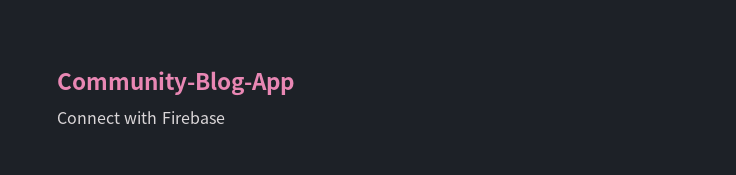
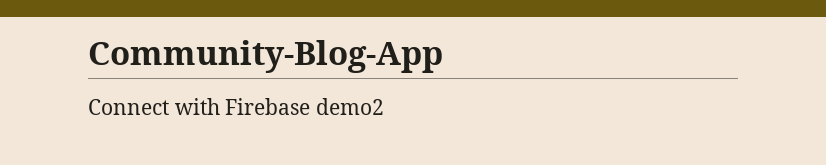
- Connect with Firebase
+ Connect with Firebase demo2

